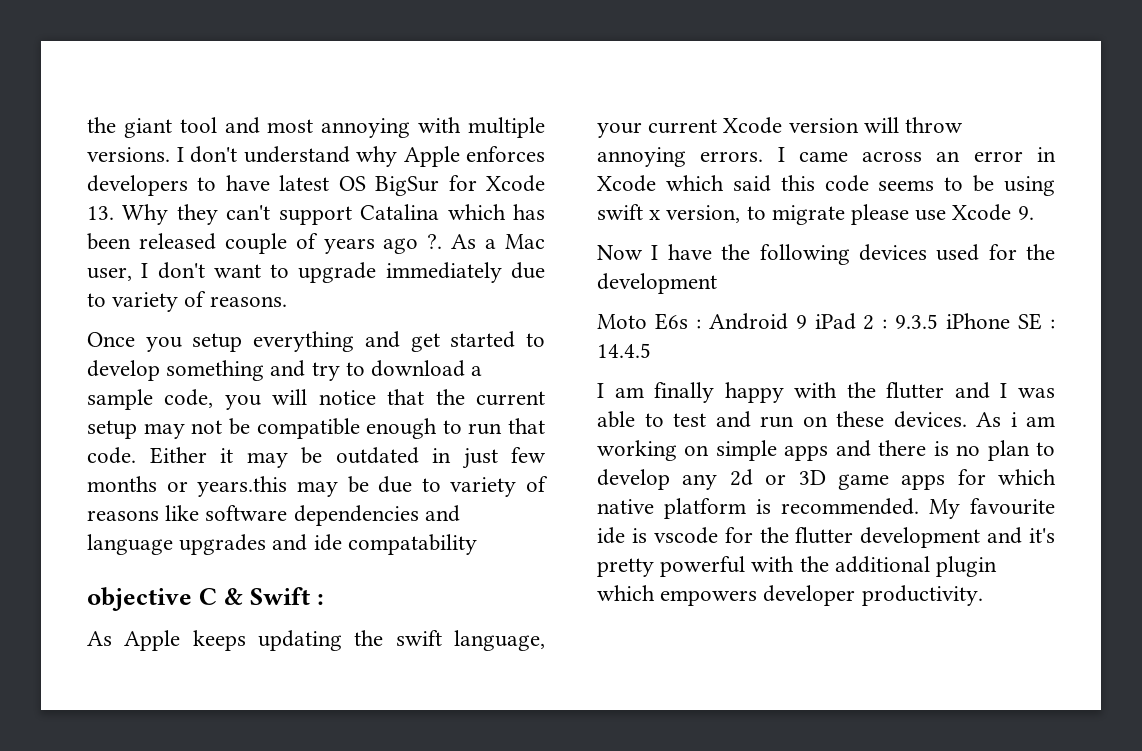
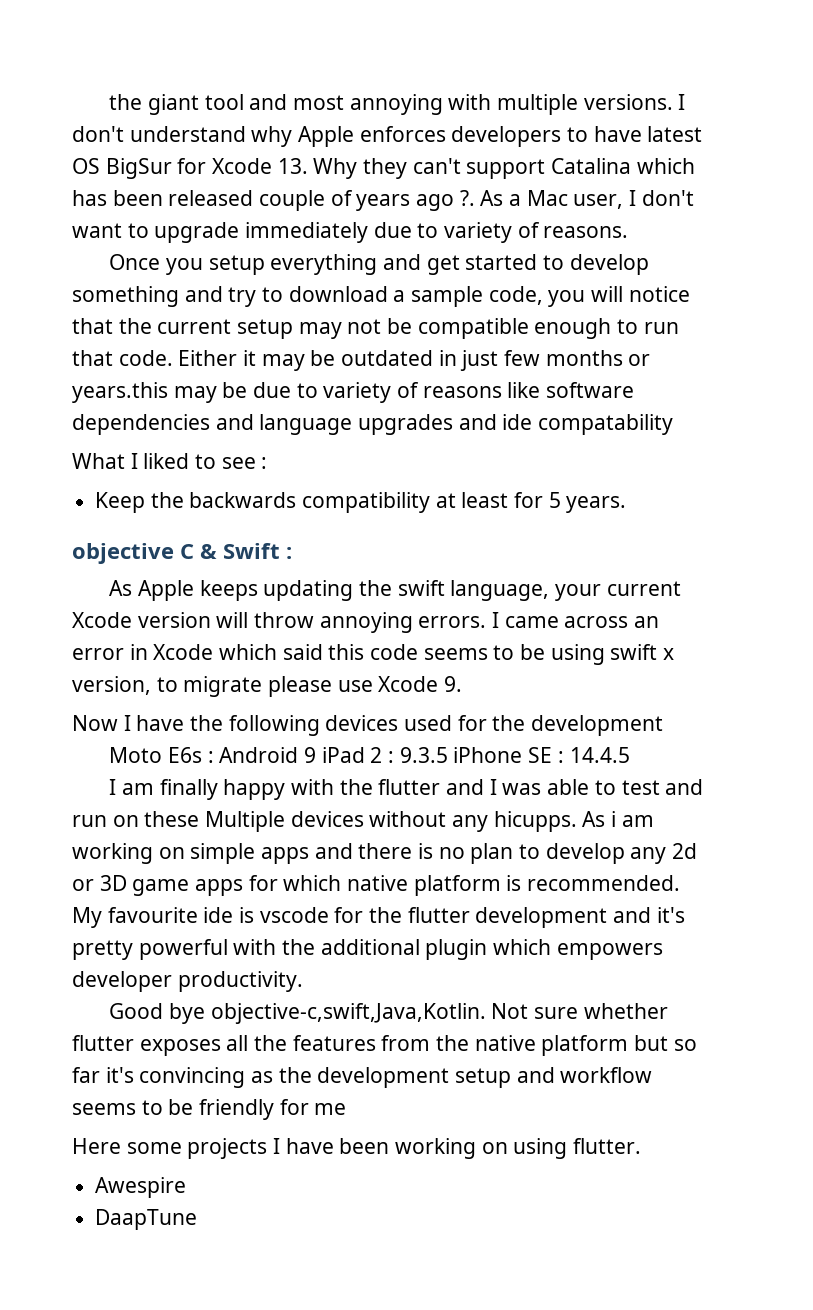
+ What I liked to see :
+ Keep the backwards compatibility at least for 5 years.
- I am finally happy with the flutter and I was able to test and run on these devices.
+ I am finally happy with the flutter and I was able to test and run on these Multiple devices without any hicupps.
+ Good bye objective-c,swift,Java,Kotlin. Not sure whether flutter exposes all the features from the native platform but so far it's convincing as the development setup and workflow seems to be friendly for me
+ Here some projects I have been working on using flutter.
+ Awespire
+ DaapTune

